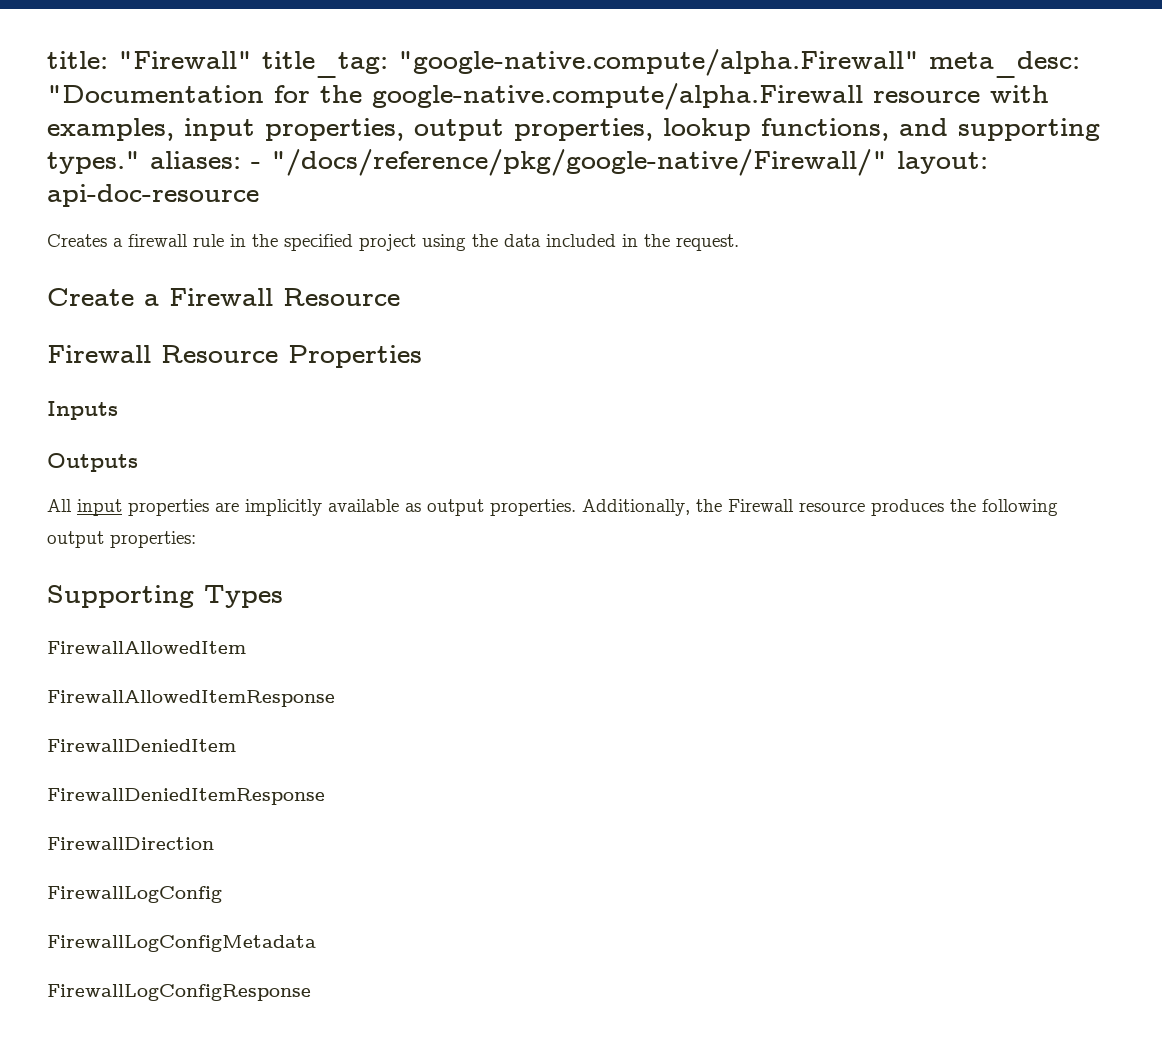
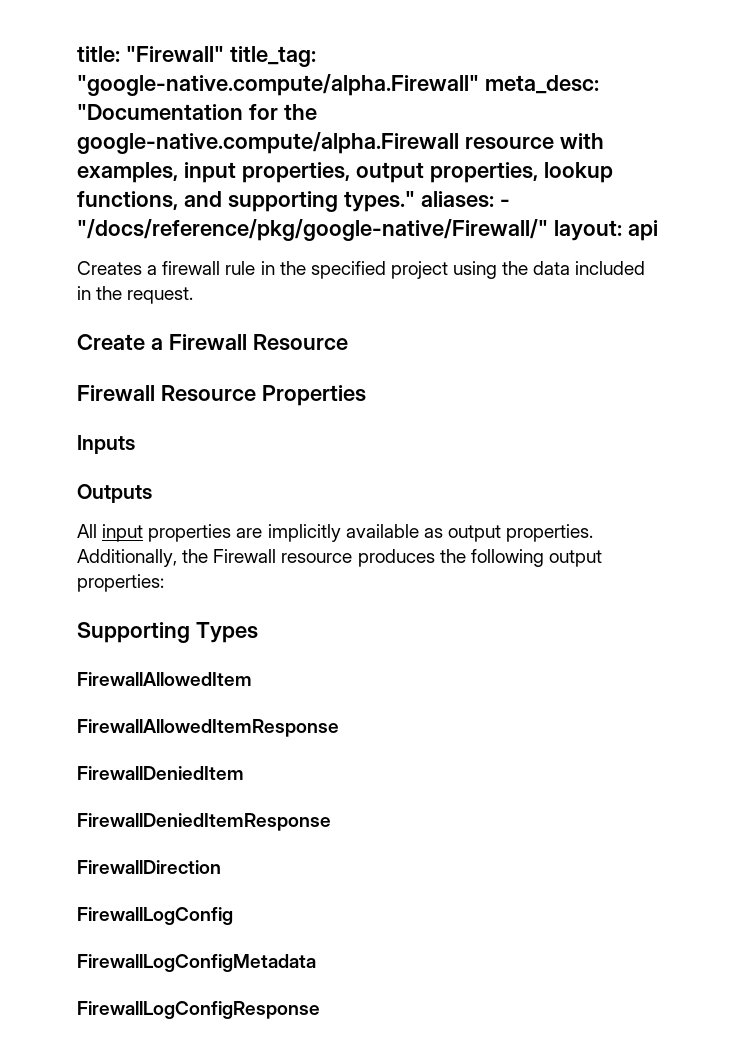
- title: "Firewall" title_tag: "google-native.compute/alpha.Firewall" meta_desc: "Documentation for the google-native.compute/alpha.Firewall resource with examples, input properties, output properties, lookup functions, and supporting types." aliases: - "/docs/reference/pkg/google-native/Firewall/" layout: api-doc-resource
+ title: "Firewall" title_tag: "google-native.compute/alpha.Firewall" meta_desc: "Documentation for the google-native.compute/alpha.Firewall resource with examples, input properties, output properties, lookup functions, and supporting types." aliases: - "/docs/reference/pkg/google-native/Firewall/" layout: api

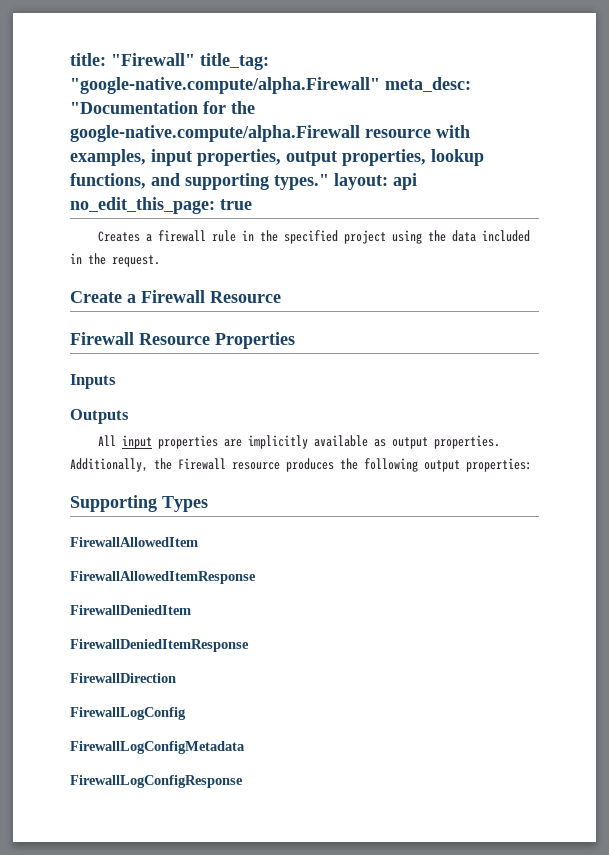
- title: "Firewall" title_tag: "google-native.compute/alpha.Firewall" meta_desc: "Documentation for the google-native.compute/alpha.Firewall resource with examples, input properties, output properties, lookup functions, and supporting types." aliases: - "/docs/reference/pkg/google-native/Firewall/" layout: api
+ title: "Firewall" title_tag: "google-native.compute/alpha.Firewall" meta_desc: "Documentation for the google-native.compute/alpha.Firewall resource with examples, input properties, output properties, lookup functions, and supporting types." layout: api no_edit_this_page: true

